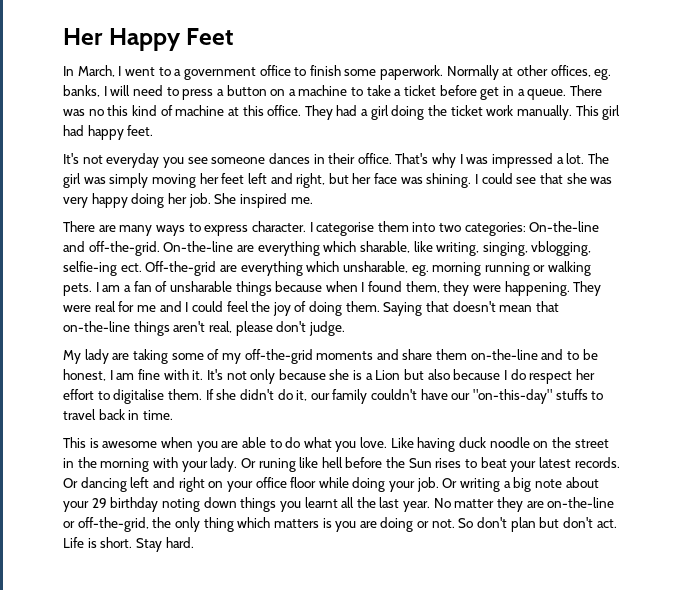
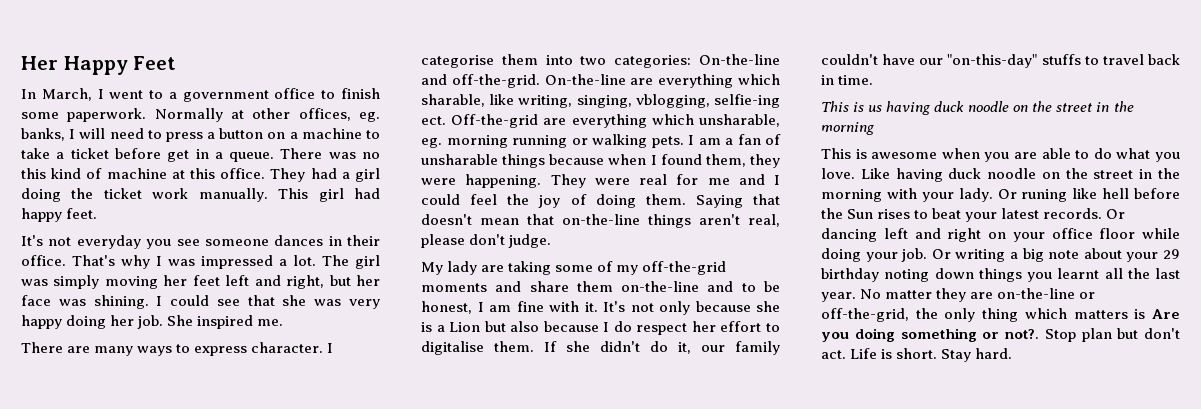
+ This is us having duck noodle on the street in the morning
- No matter they are on-the-line or off-the-grid, the only thing which matters is you are doing or not. So don't plan but don't act.
+ No matter they are on-the-line or off-the-grid, the only thing which matters is Are you doing something or not?. Stop plan but don't act.

